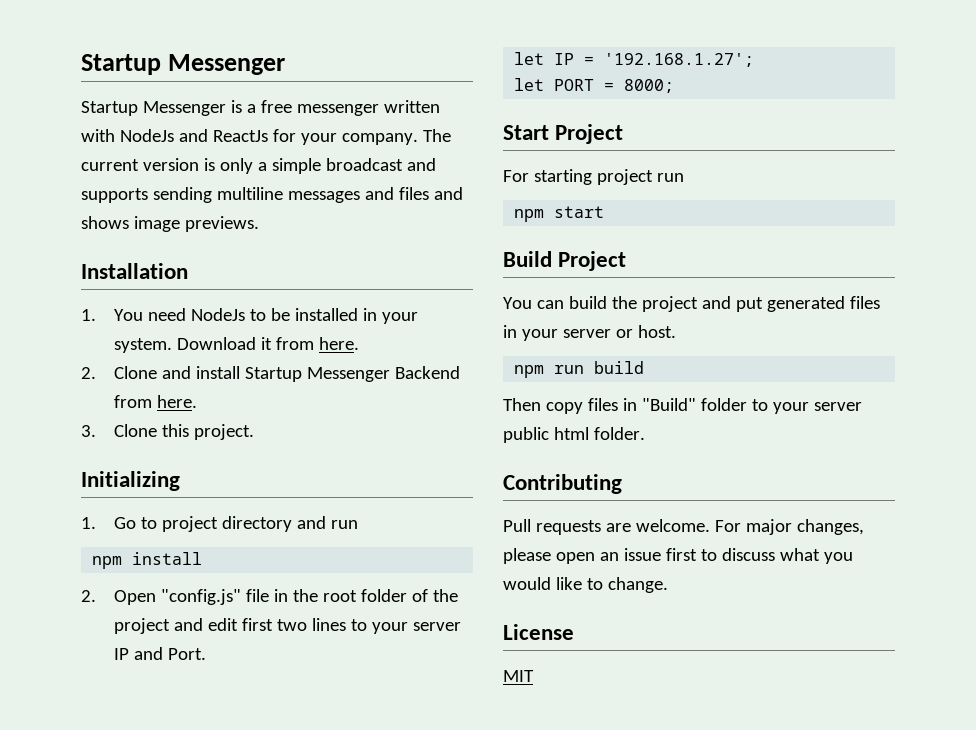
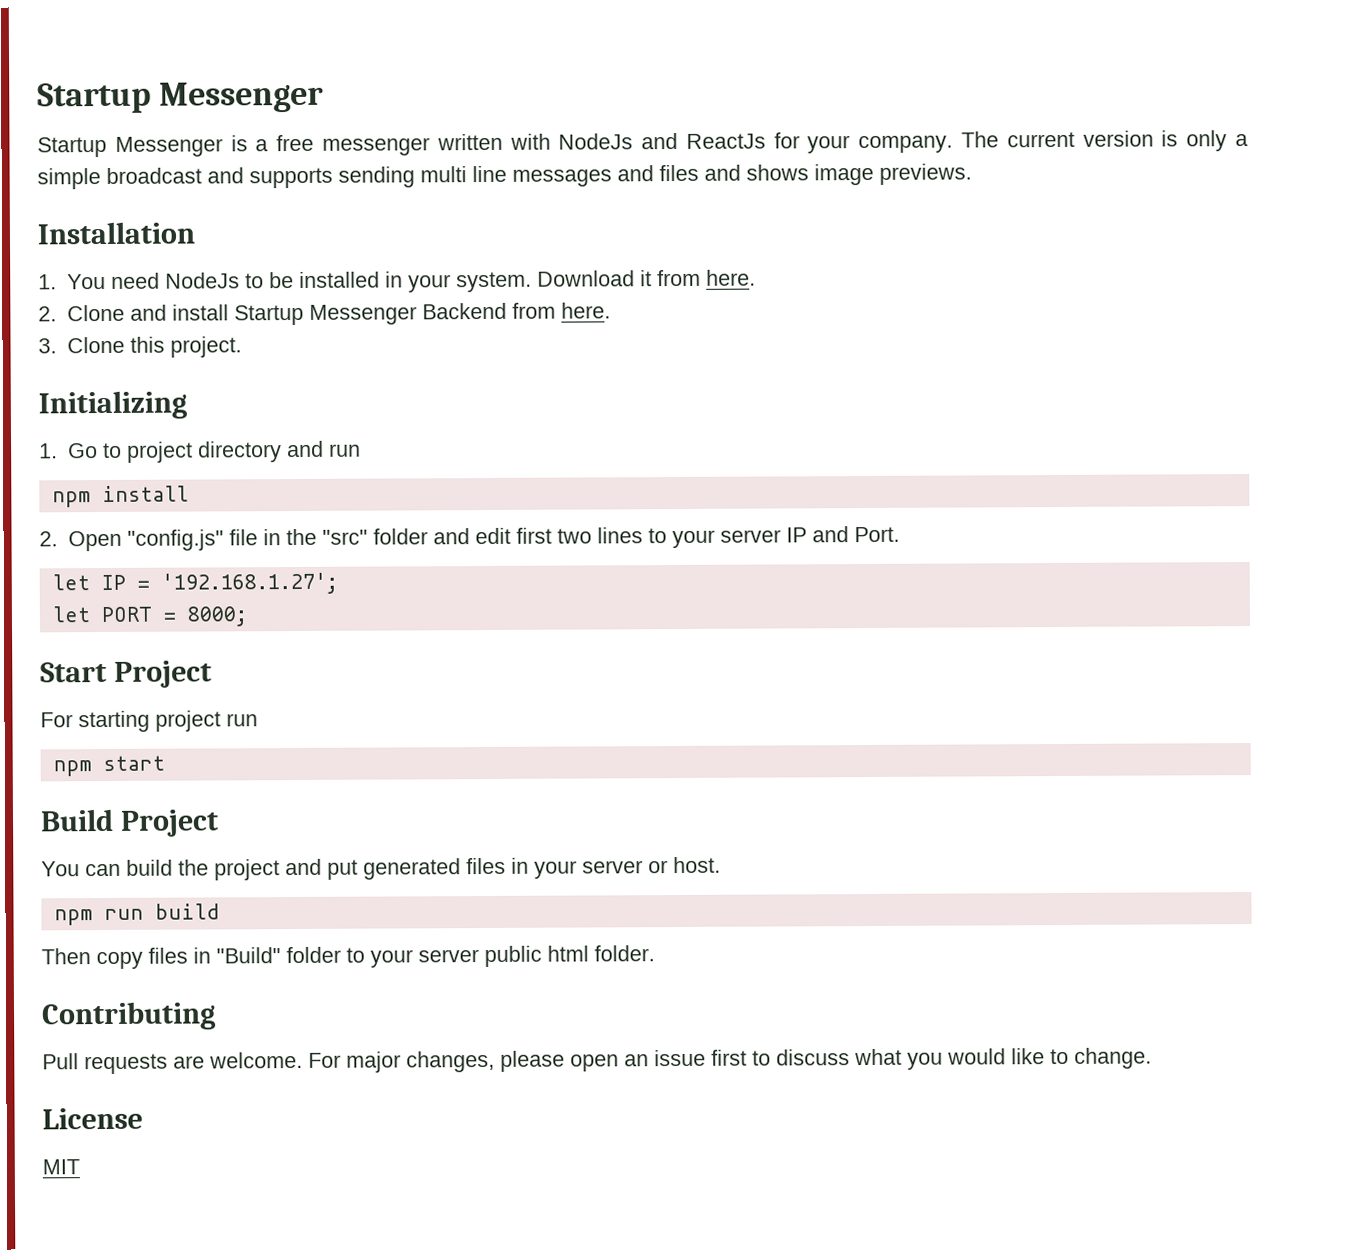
- The current version is only a simple broadcast and supports sending multiline messages and files and shows image previews.
+ The current version is only a simple broadcast and supports sending multi line messages and files and shows image previews.
- 2. Open "config.js" file in the root folder of the project and edit first two lines to your server IP and Port.
+ 2. Open "config.js" file in the "src" folder and edit first two lines to your server IP and Port.

